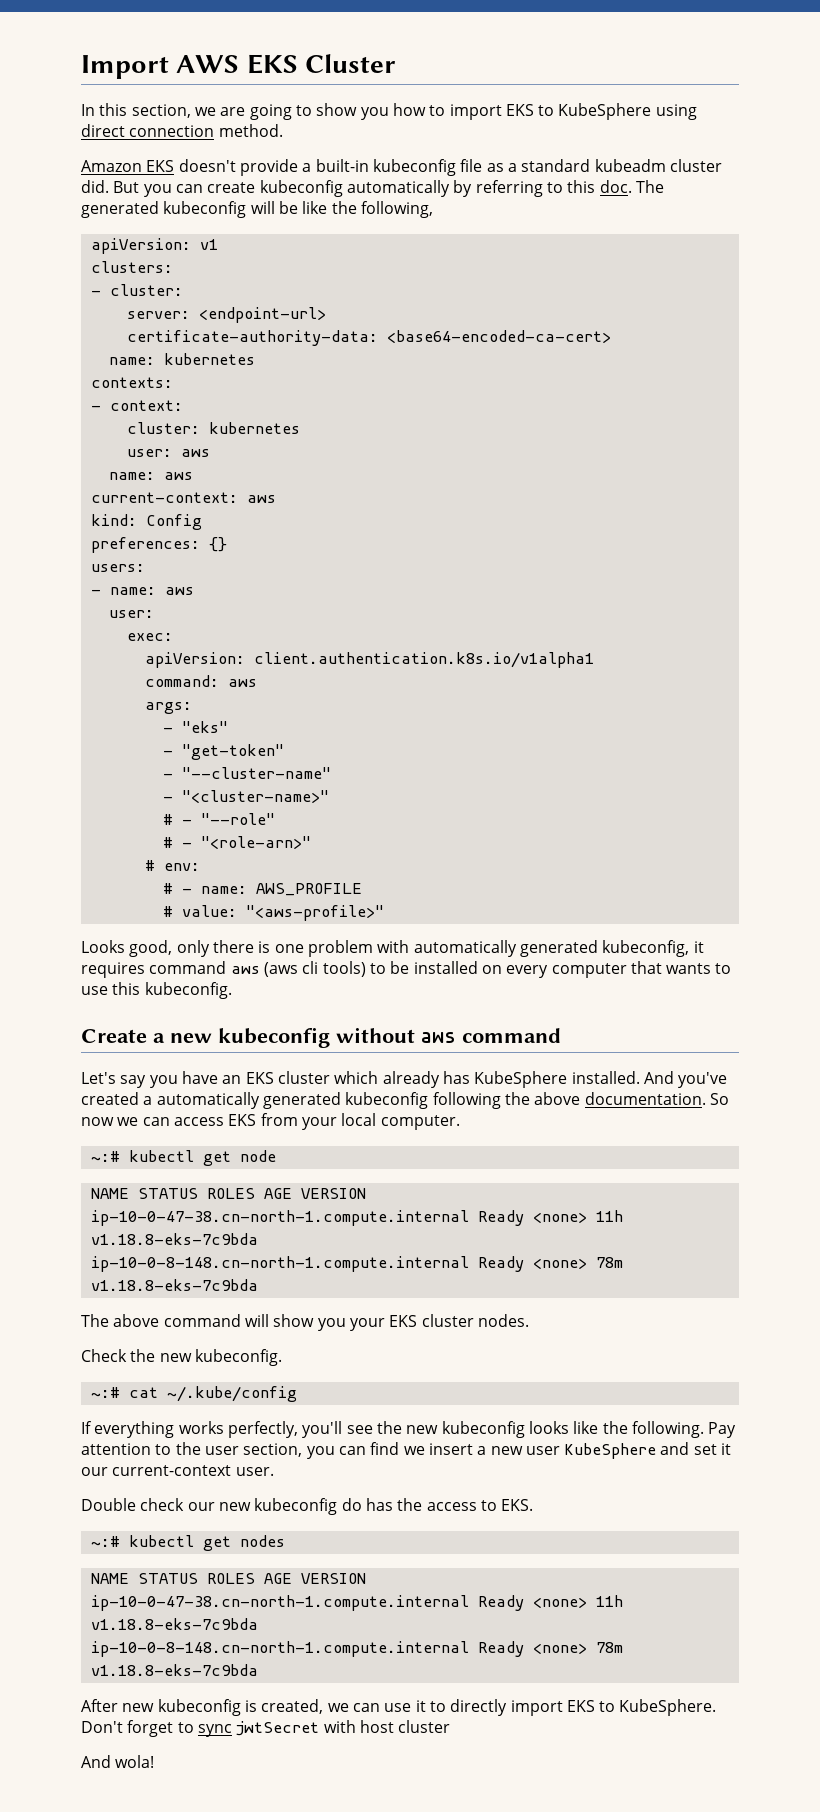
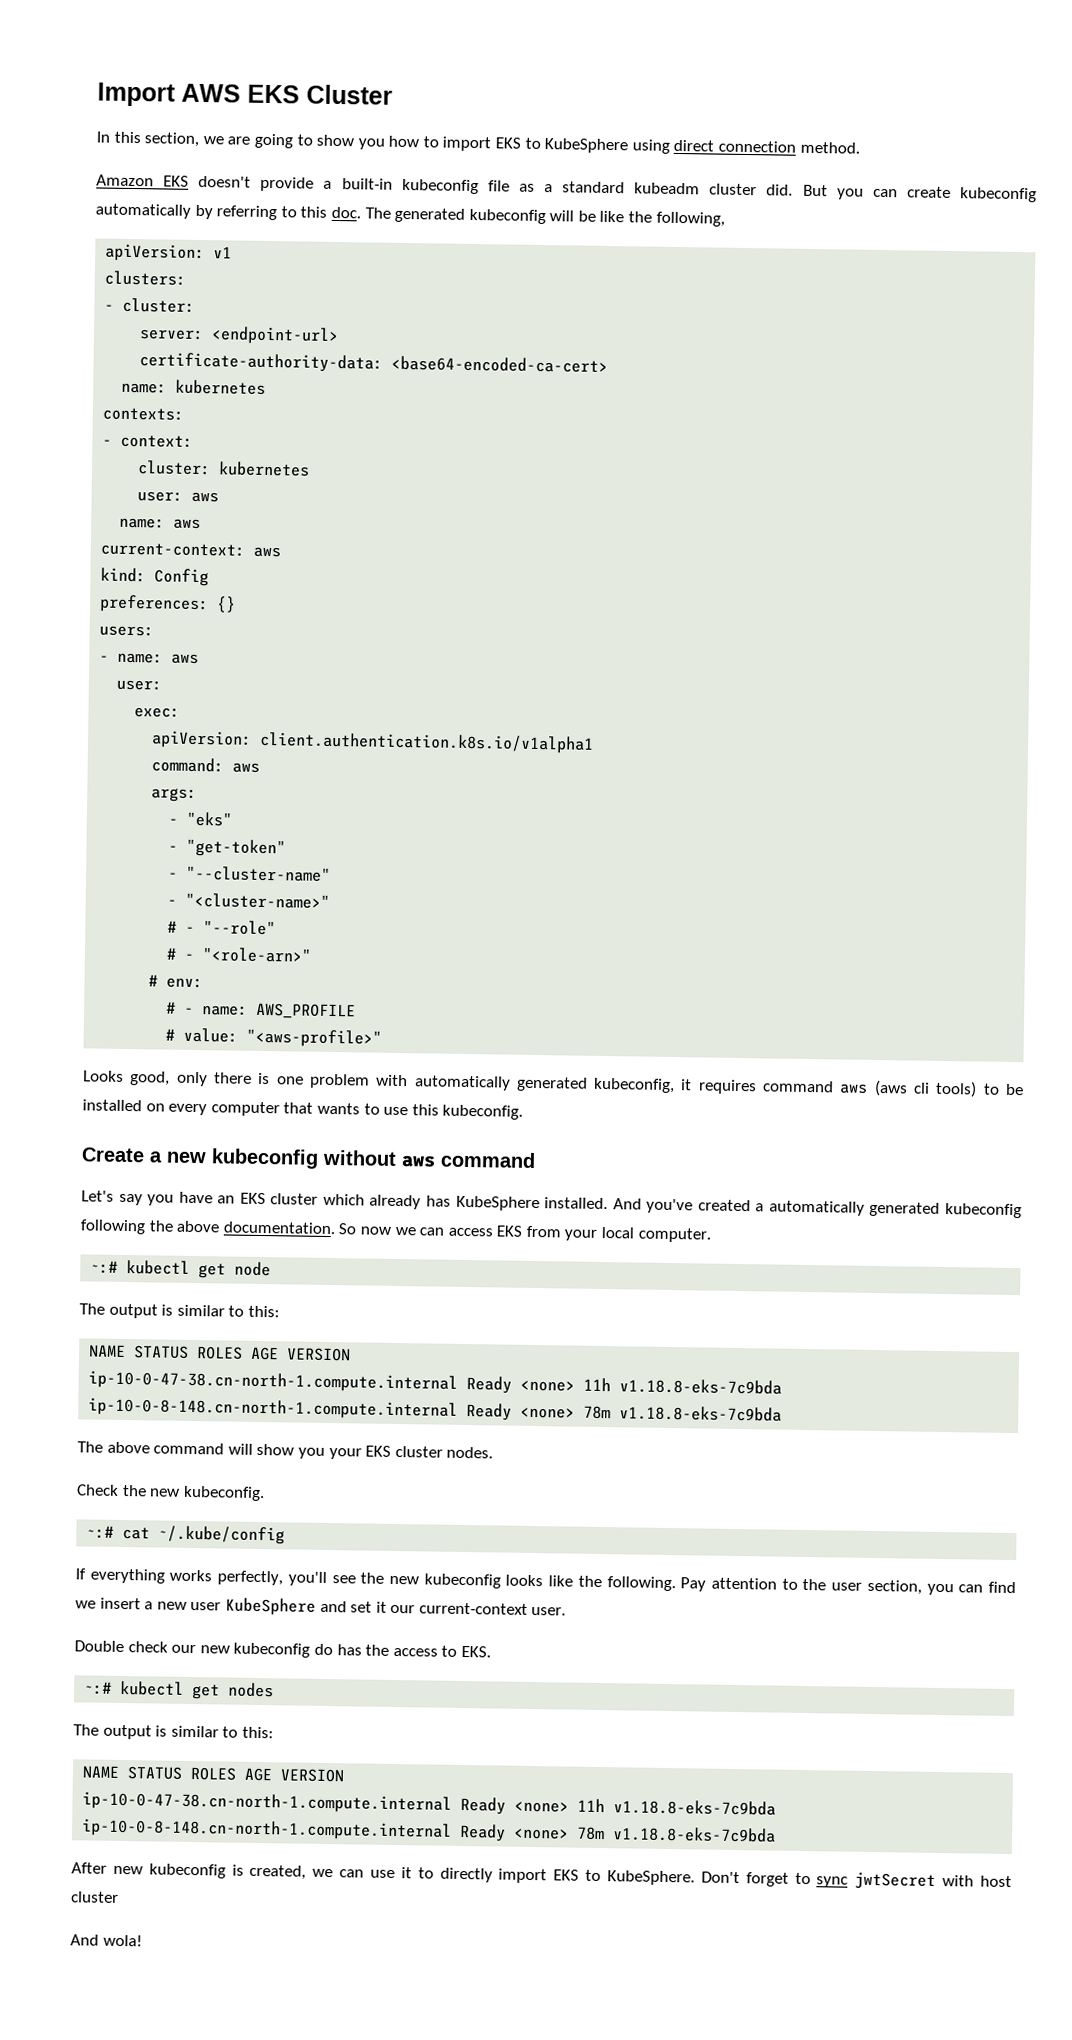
  ~:# kubectl get node
+ The output is similar to this:
  ~:# kubectl get nodes
+ The output is similar to this:

